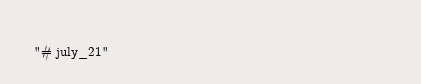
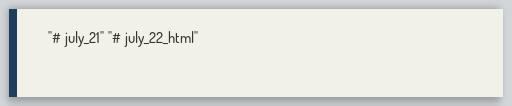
- "# july_21"
+ "# july_21" "# july_22_html"

